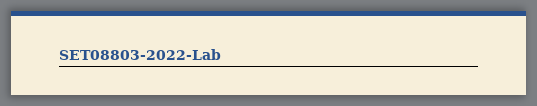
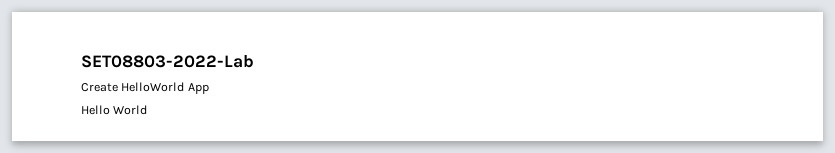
+ Create HelloWorld App
+ Hello World

